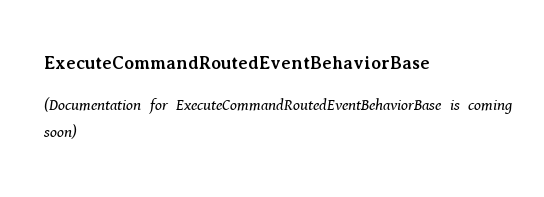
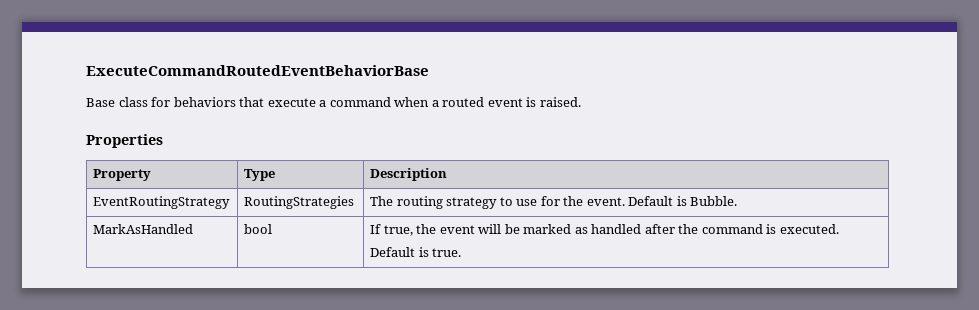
- (Documentation for ExecuteCommandRoutedEventBehaviorBase is coming soon)
+ Base class for behaviors that execute a command when a routed event is raised.
+ Properties
+ Property | Type | Description
+ EventRoutingStrategy | RoutingStrategies | The routing strategy to use for the event. Default is Bubble.
+ MarkAsHandled | bool | If true, the event will be marked as handled after the command is executed. Default is true.

